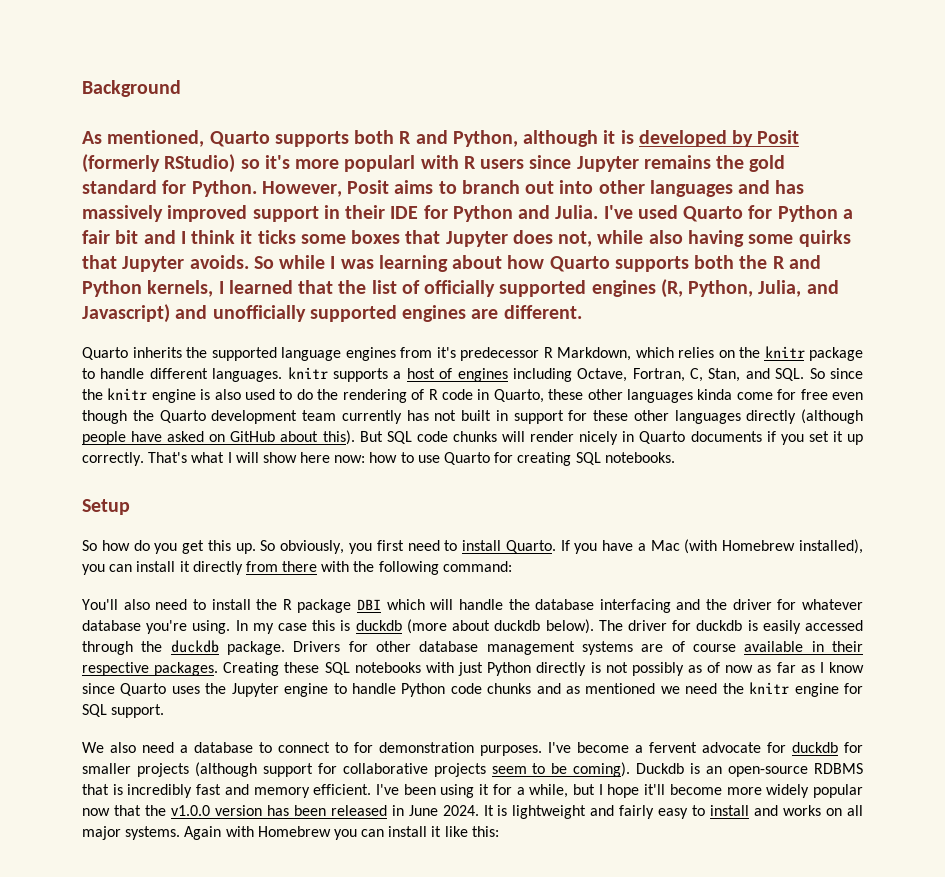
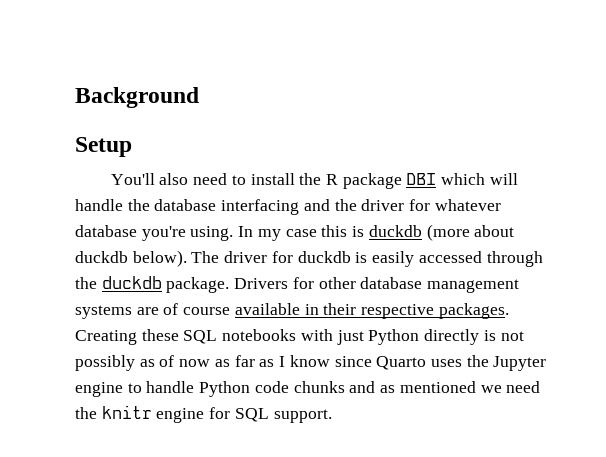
- As mentioned, Quarto supports both R and Python, although it is developed by Posit (formerly RStudio) so it's more popularl with R users since Jupyter remains the gold standard for Python. However, Posit aims to branch out into other languages and has massively improved support in their IDE for Python and Julia. I've used Quarto for Python a fair bit and I think it ticks some boxes that Jupyter does not, while also having some quirks that Jupyter avoids. So while I was learning about how Quarto supports both the R and Python kernels, I learned that the list of officially supported engines (R, Python, Julia, and Javascript) and unofficially supported engines are different.
- Quarto inherits the supported language engines from it's predecessor R Markdown, which relies on the knitr package to handle different languages. knitr supports a host of engines including Octave, Fortran, C, Stan, and SQL. So since the knitr engine is also used to do the rendering of R code in Quarto, these other languages kinda come for free even though the Quarto development team currently has not built in support for these other languages directly (although people have asked on GitHub about this). But SQL code chunks will render nicely in Quarto documents if you set it up correctly. That's what I will show here now: how to use Quarto for creating SQL notebooks.
  Setup
- So how do you get this up. So obviously, you first need to install Quarto. If you have a Mac (with Homebrew installed), you can install it directly from there with the following command:
- We also need a database to connect to for demonstration purposes. I've become a fervent advocate for duckdb for smaller projects (although support for collaborative projects seem to be coming). Duckdb is an open-source RDBMS that is incredibly fast and memory efficient. I've been using it for a while, but I hope it'll become more widely popular now that the v1.0.0 version has been released in June 2024. It is lightweight and fairly easy to install and works on all major systems. Again with Homebrew you can install it like this:

